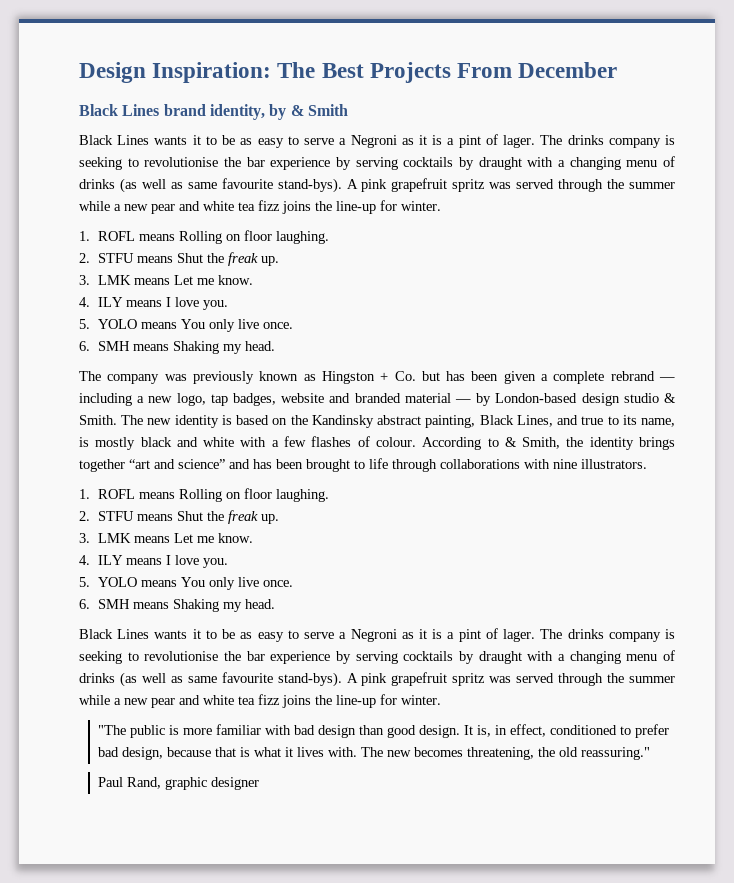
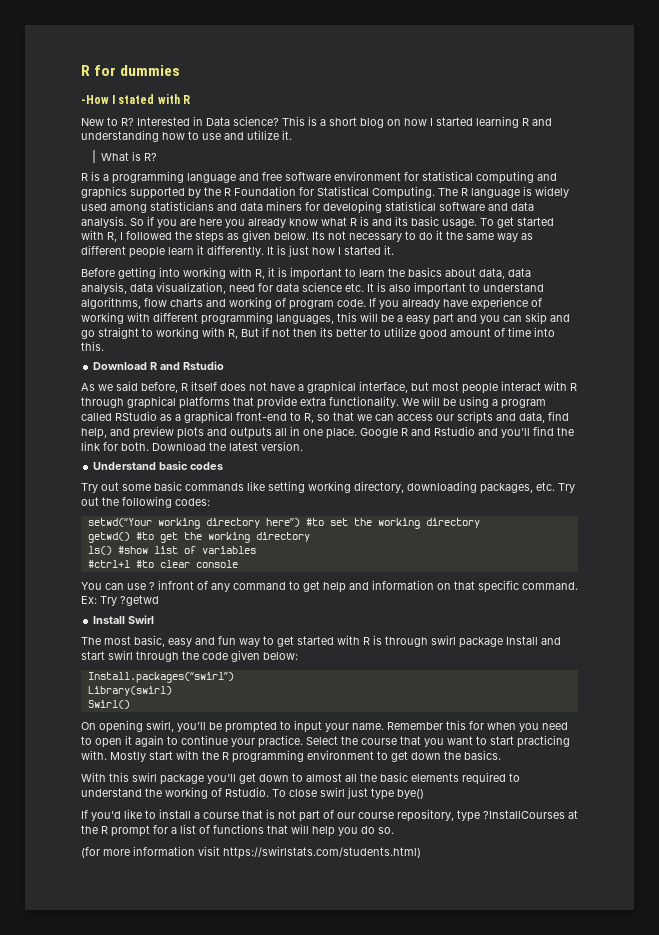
- Design Inspiration: The Best Projects From December
- Black Lines brand identity, by & Smith
- Black Lines wants it to be as easy to serve a Negroni as it is a pint of lager. The drinks company is seeking to revolutionise the bar experience by serving cocktails by draught with a changing menu of drinks (as well as same favourite stand-bys). A pink grapefruit spritz was served through the summer while a new pear and white tea fizz joins the line-up for winter.
- 1. ROFL means Rolling on floor laughing.
- 2. STFU means Shut the freak up.
- 3. LMK means Let me know.
- 4. ILY means I love you.
- 5. YOLO means You only live once.
- 6. SMH means Shaking my head.
- The company was previously known as Hingston + Co. but has been given a complete rebrand — including a new logo, tap badges, website and branded material — by London-based design studio & Smith. The new identity is based on the Kandinsky abstract painting, Black Lines, and true to its name, is mostly black and white with a few flashes of colour. According to & Smith, the identity brings together “art and science” and has been brought to life through collaborations with nine illustrators.
- 1. ROFL means Rolling on floor laughing.
- 2. STFU means Shut the freak up.
- 3. LMK means Let me know.
- 4. ILY means I love you.
- 5. YOLO means You only live once.
- 6. SMH means Shaking my head.
- Black Lines wants it to be as easy to serve a Negroni as it is a pint of lager. The drinks company is seeking to revolutionise the bar experience by serving cocktails by draught with a changing menu of drinks (as well as same favourite stand-bys). A pink grapefruit spritz was served through the summer while a new pear and white tea fizz joins the line-up for winter.
- "The public is more familiar with bad design than good design. It is, in effect, conditioned to prefer bad design, because that is what it lives with. The new becomes threatening, the old reassuring."
- Paul Rand, graphic designer
+ R for dummies
+ -How I stated with R
+ New to R? Interested in Data science? This is a short blog on how I started learning R and understanding how to use and utilize it.
+ What is R?
+ R is a programming language and free software environment for statistical computing and graphics supported by the R Foundation for Statistical Computing. The R language is widely used among statisticians and data miners for developing statistical software and data analysis. So if you are here you already know what R is and its basic usage. To get started with R, I followed the steps as given below. Its not necessary to do it the same way as different people learn it differently. It is just how I started it.
+ Before getting into working with R, it is important to learn the basics about data, data analysis, data visualization, need for data science etc. It is also important to understand algorithms, flow charts and working of program code. If you already have experience of working with different programming languages, this will be a easy part and you can skip and go straight to working with R, But if not then its better to utilize good amount of time into this.
+ Download R and Rstudio
+ As we said before, R itself does not have a graphical interface, but most people interact with R through graphical platforms that provide extra functionality. We will be using a program called RStudio as a graphical front-end to R, so that we can access our scripts and data, find help, and preview plots and outputs all in one place. Google R and Rstudio and you’ll find the link for both. Download the latest version.
+ Understand basic codes
+ Try out some basic commands like setting working directory, downloading packages, etc. Try out the following codes:
+ setwd(“Your working directory here”) #to set the working directory
+ getwd() #to get the working directory
+ ls() #show list of variables
+ #ctrl+l #to clear console
+ You can use ? infront of any command to get help and information on that specific command. Ex: Try ?getwd
+ Install Swirl
+ The most basic, easy and fun way to get started with R is through swirl package Install and start swirl through the code given below:
+ Install.packages(“swirl”)
+ Library(swirl)
+ Swirl()
+ On opening swirl, you’ll be prompted to input your name. Remember this for when you need to open it again to continue your practice. Select the course that you want to start practicing with. Mostly start with the R programming environment to get down the basics.
+ With this swirl package you’ll get down to almost all the basic elements required to understand the working of Rstudio. To close swirl just type bye()
+ If you'd like to install a course that is not part of our course repository, type ?InstallCourses at the R prompt for a list of functions that will help you do so.
+ (for more information visit https://swirlstats.com/students.html)

